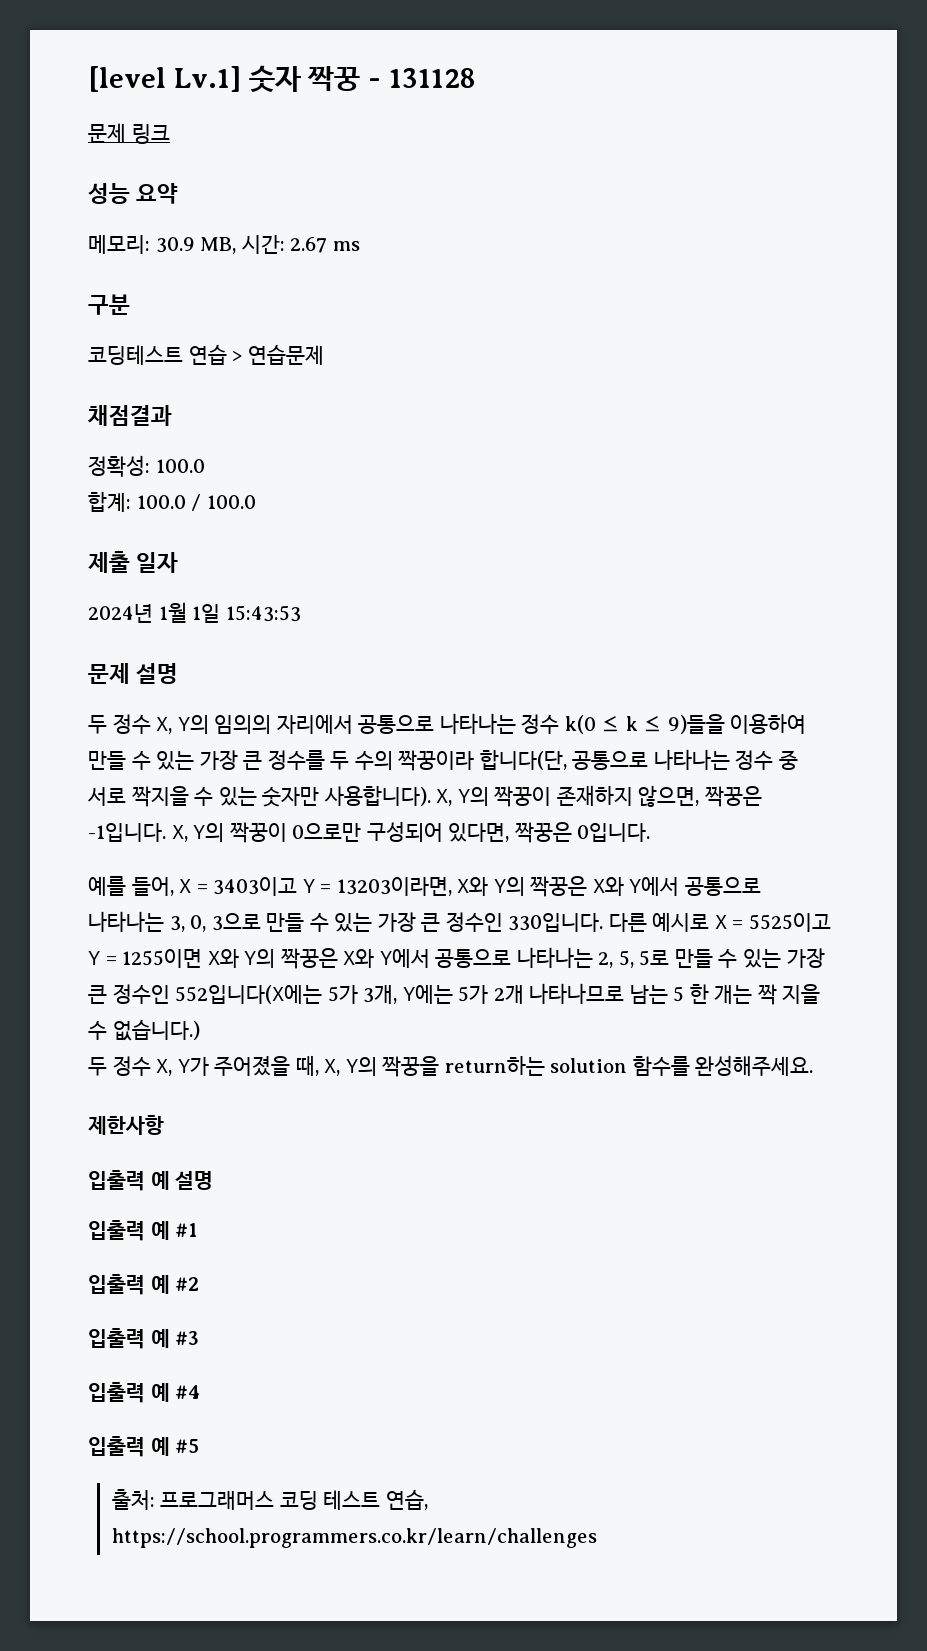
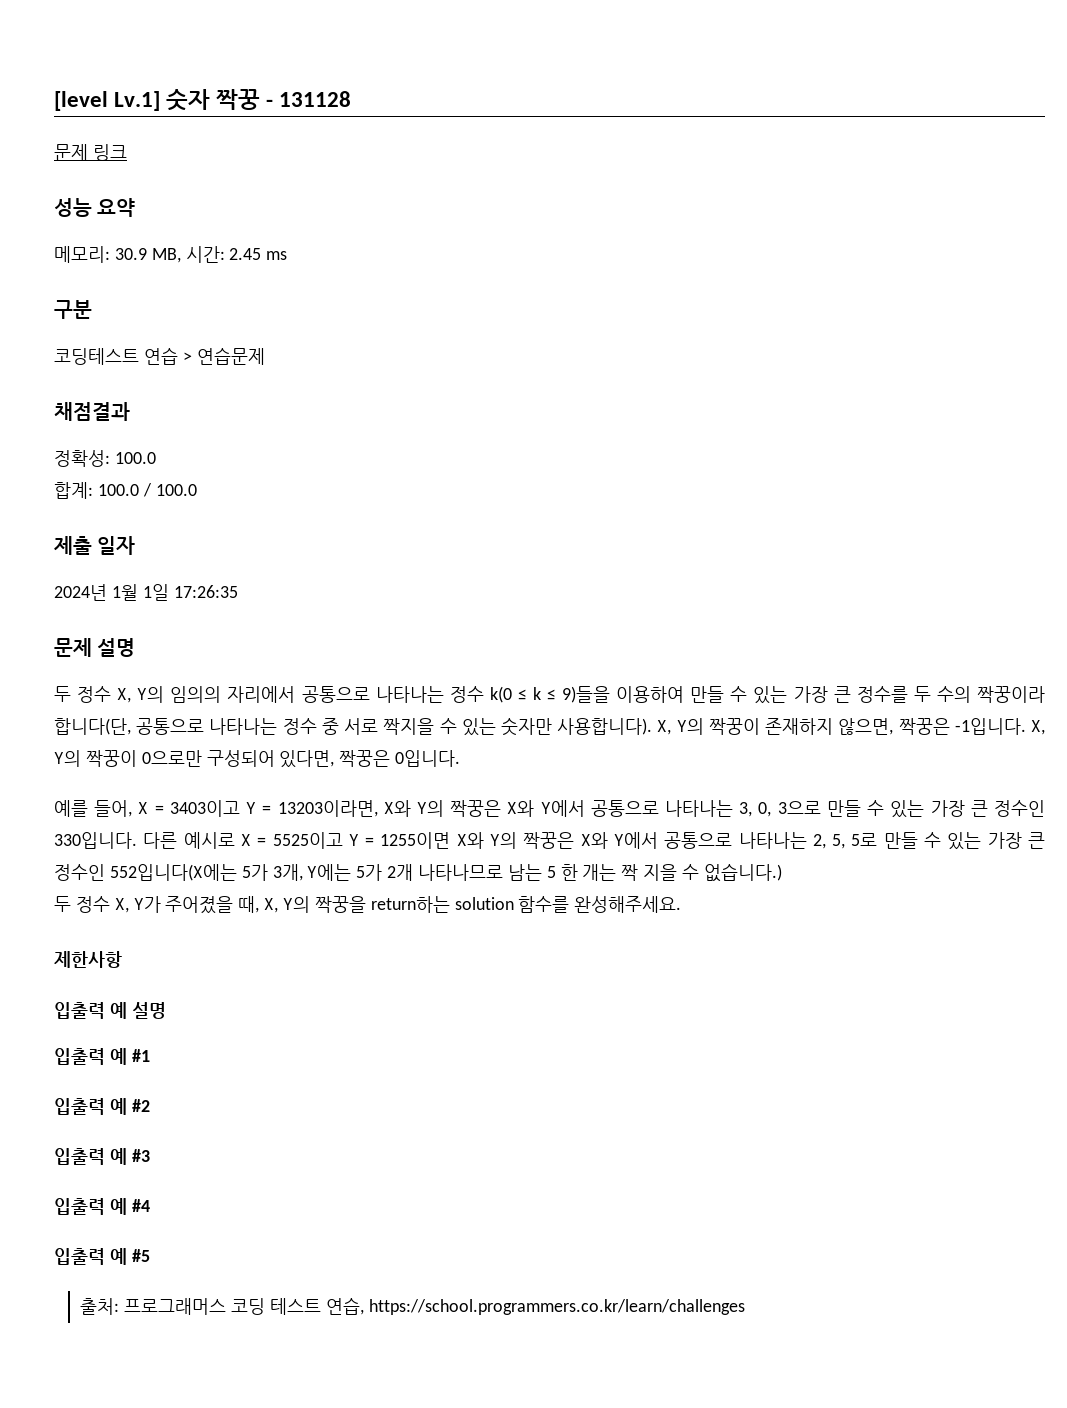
- 메모리: 30.9 MB, 시간: 2.67 ms
+ 메모리: 30.9 MB, 시간: 2.45 ms
- 2024년 1월 1일 15:43:53
+ 2024년 1월 1일 17:26:35

